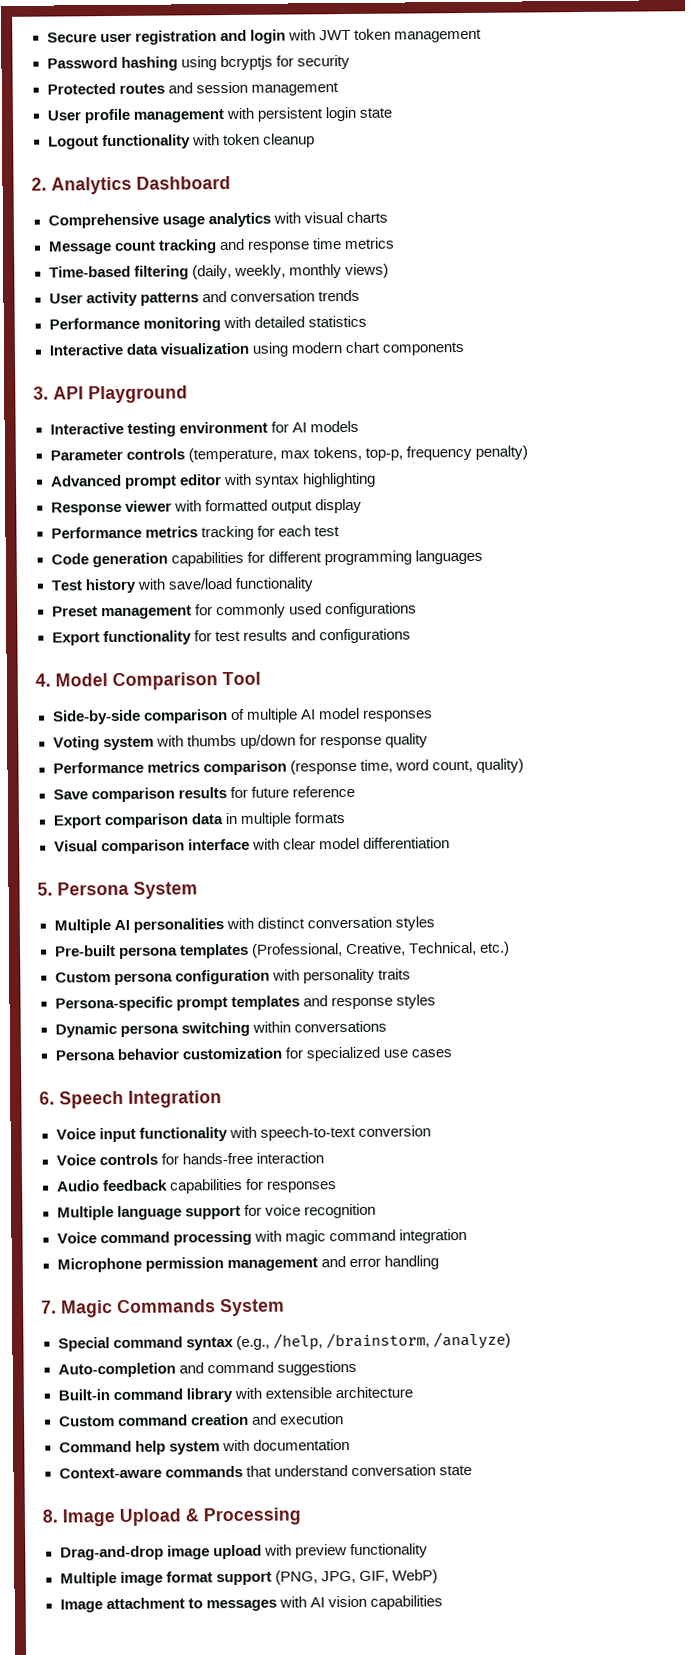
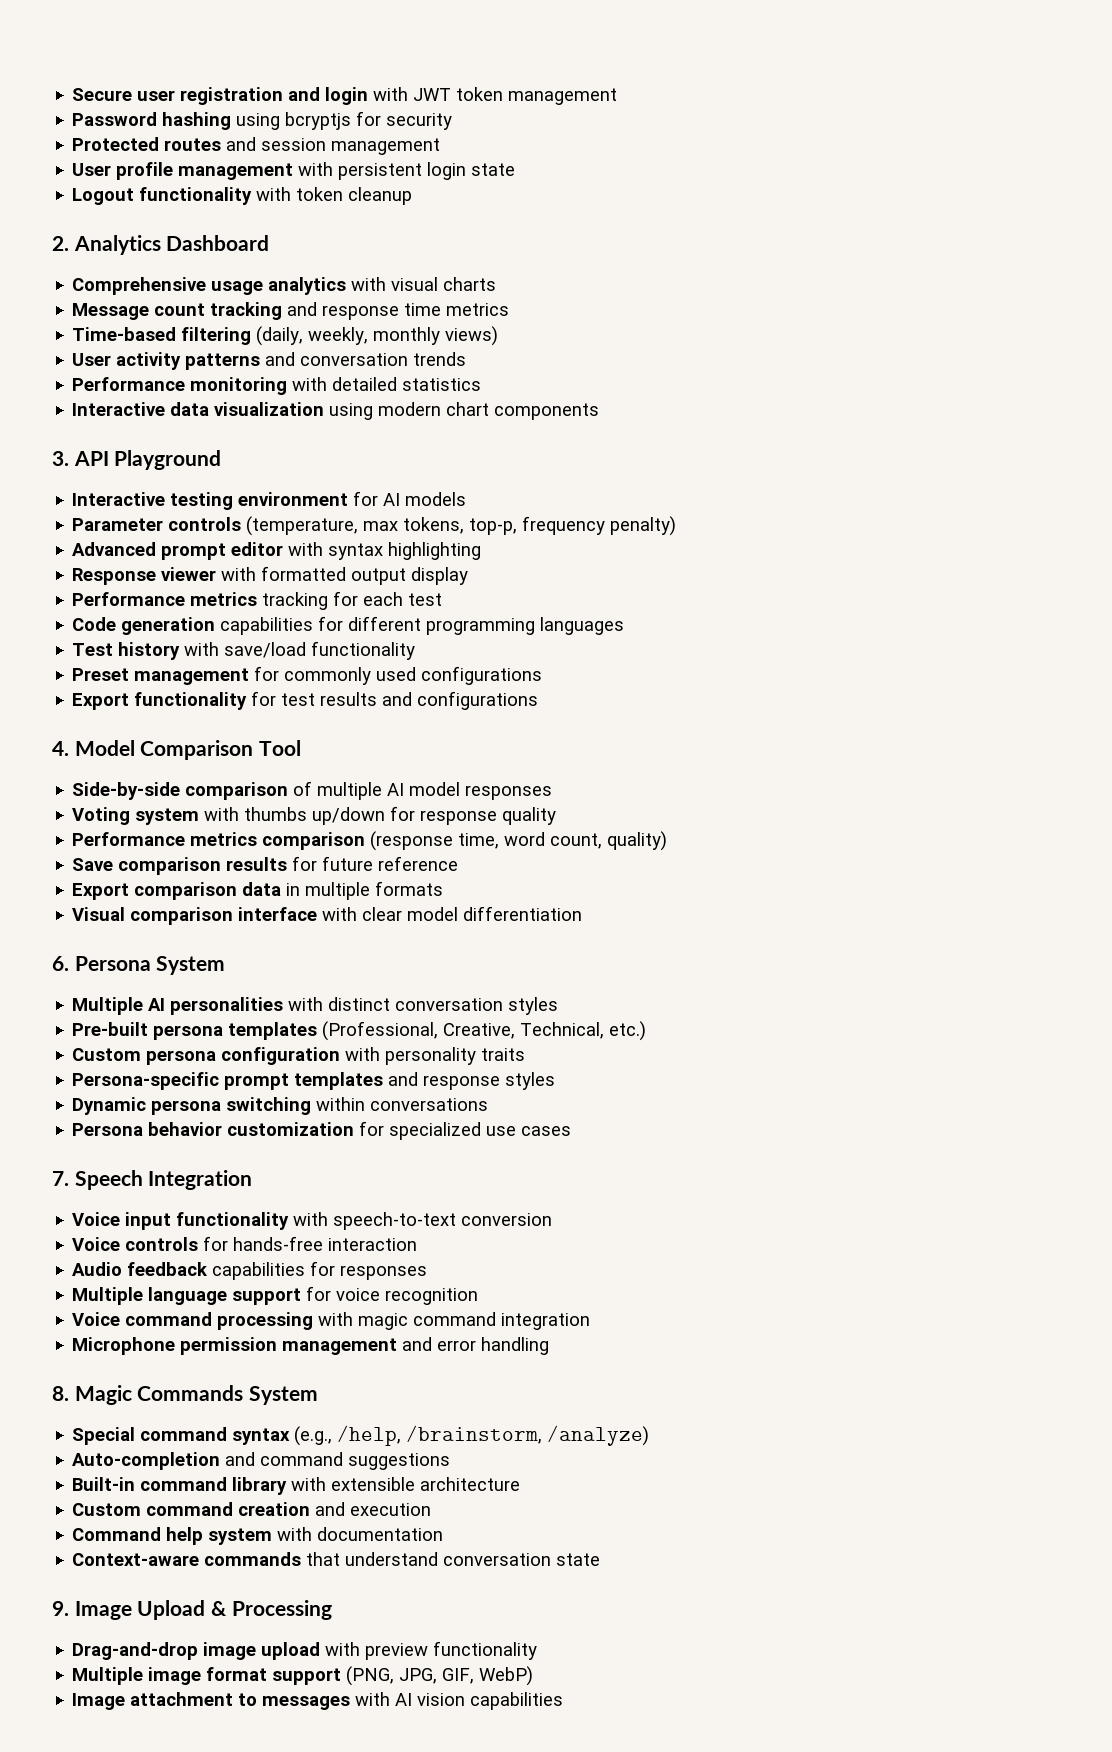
- 5. Persona System
+ 6. Persona System
- 6. Speech Integration
+ 7. Speech Integration
- 7. Magic Commands System
+ 8. Magic Commands System
- 8. Image Upload & Processing
+ 9. Image Upload & Processing

